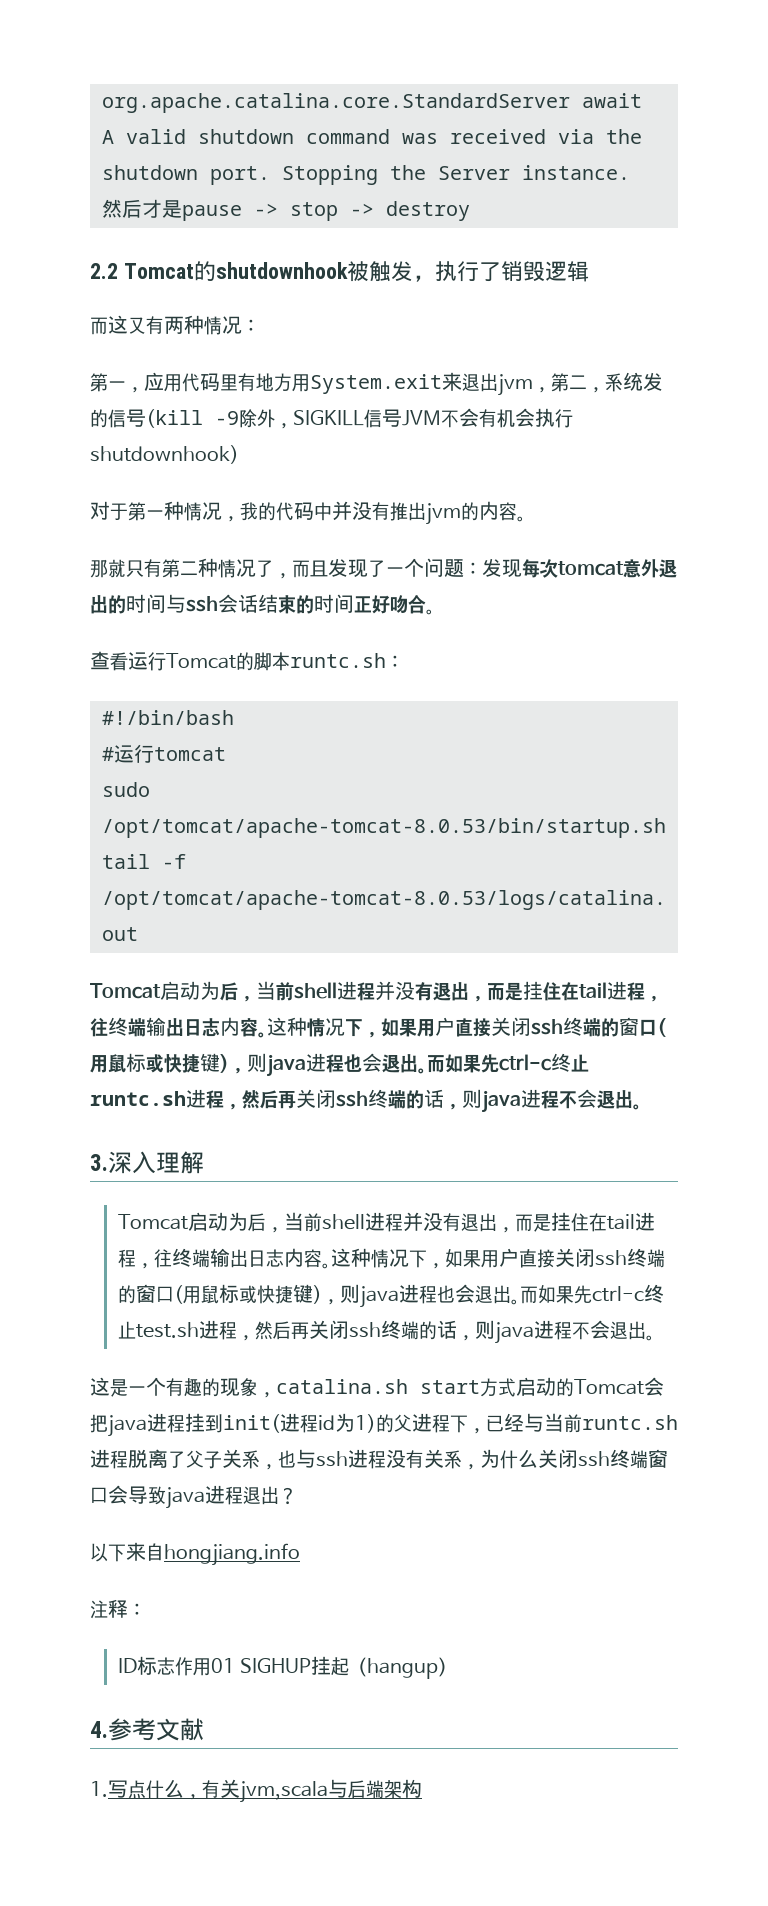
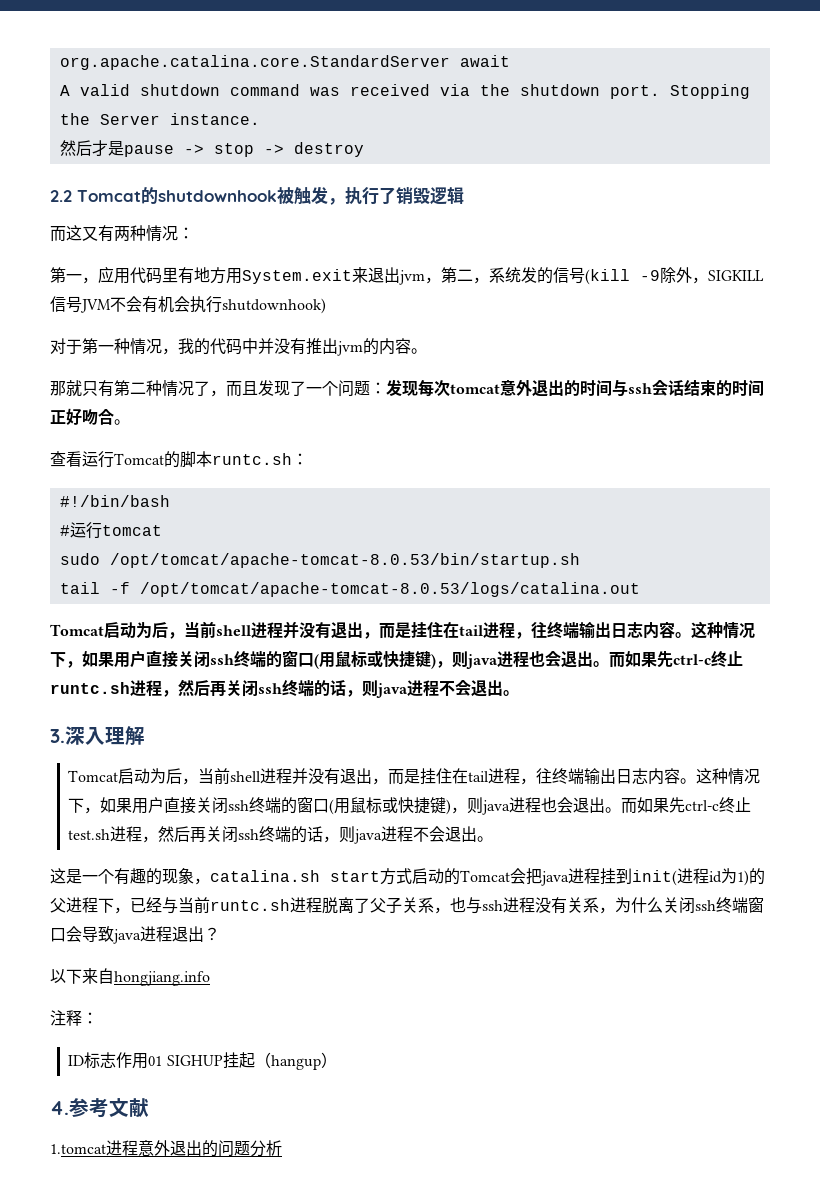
- 1.写点什么，有关jvm,scala与后端架构
+ 1.tomcat进程意外退出的问题分析

